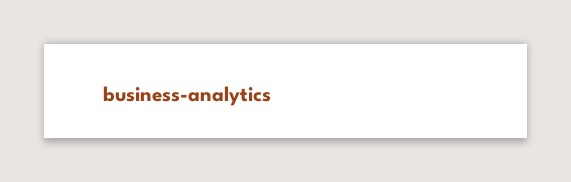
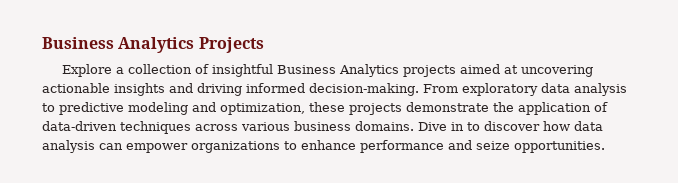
- business-analytics
+ Business Analytics Projects
+ Explore a collection of insightful Business Analytics projects aimed at uncovering actionable insights and driving informed decision-making. From exploratory data analysis to predictive modeling and optimization, these projects demonstrate the application of data-driven techniques across various business domains. Dive in to discover how data analysis can empower organizations to enhance performance and seize opportunities.

